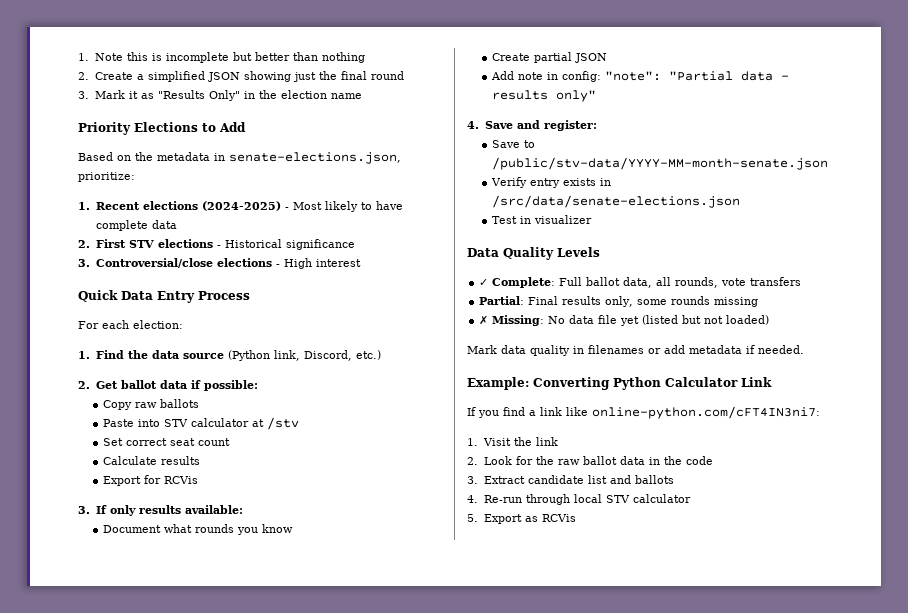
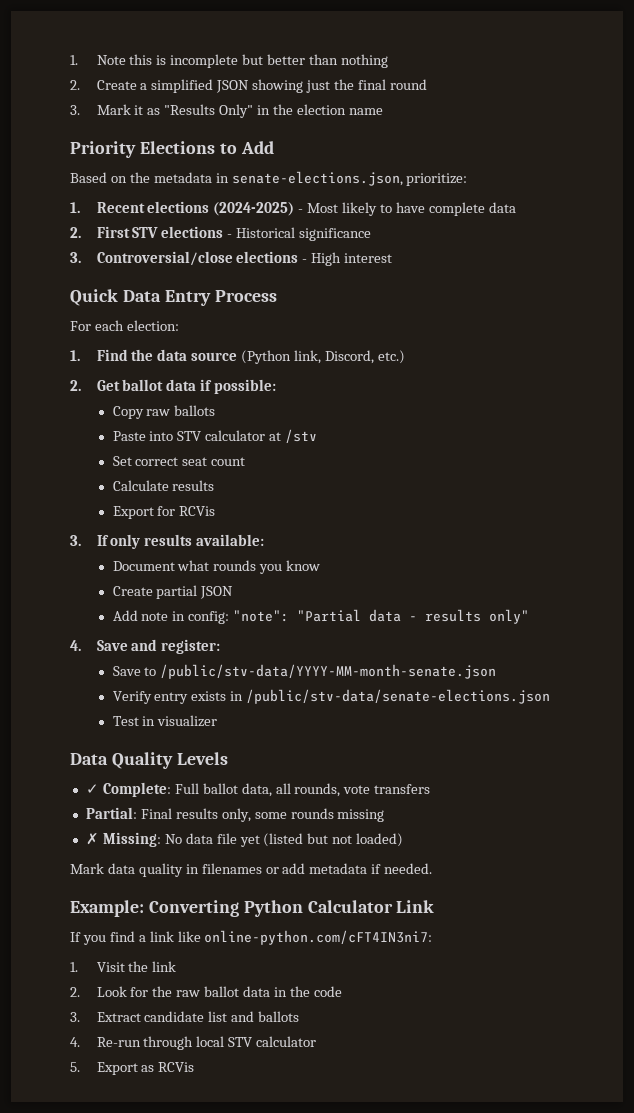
- Verify entry exists in /src/data/senate-elections.json
+ Verify entry exists in /public/stv-data/senate-elections.json

